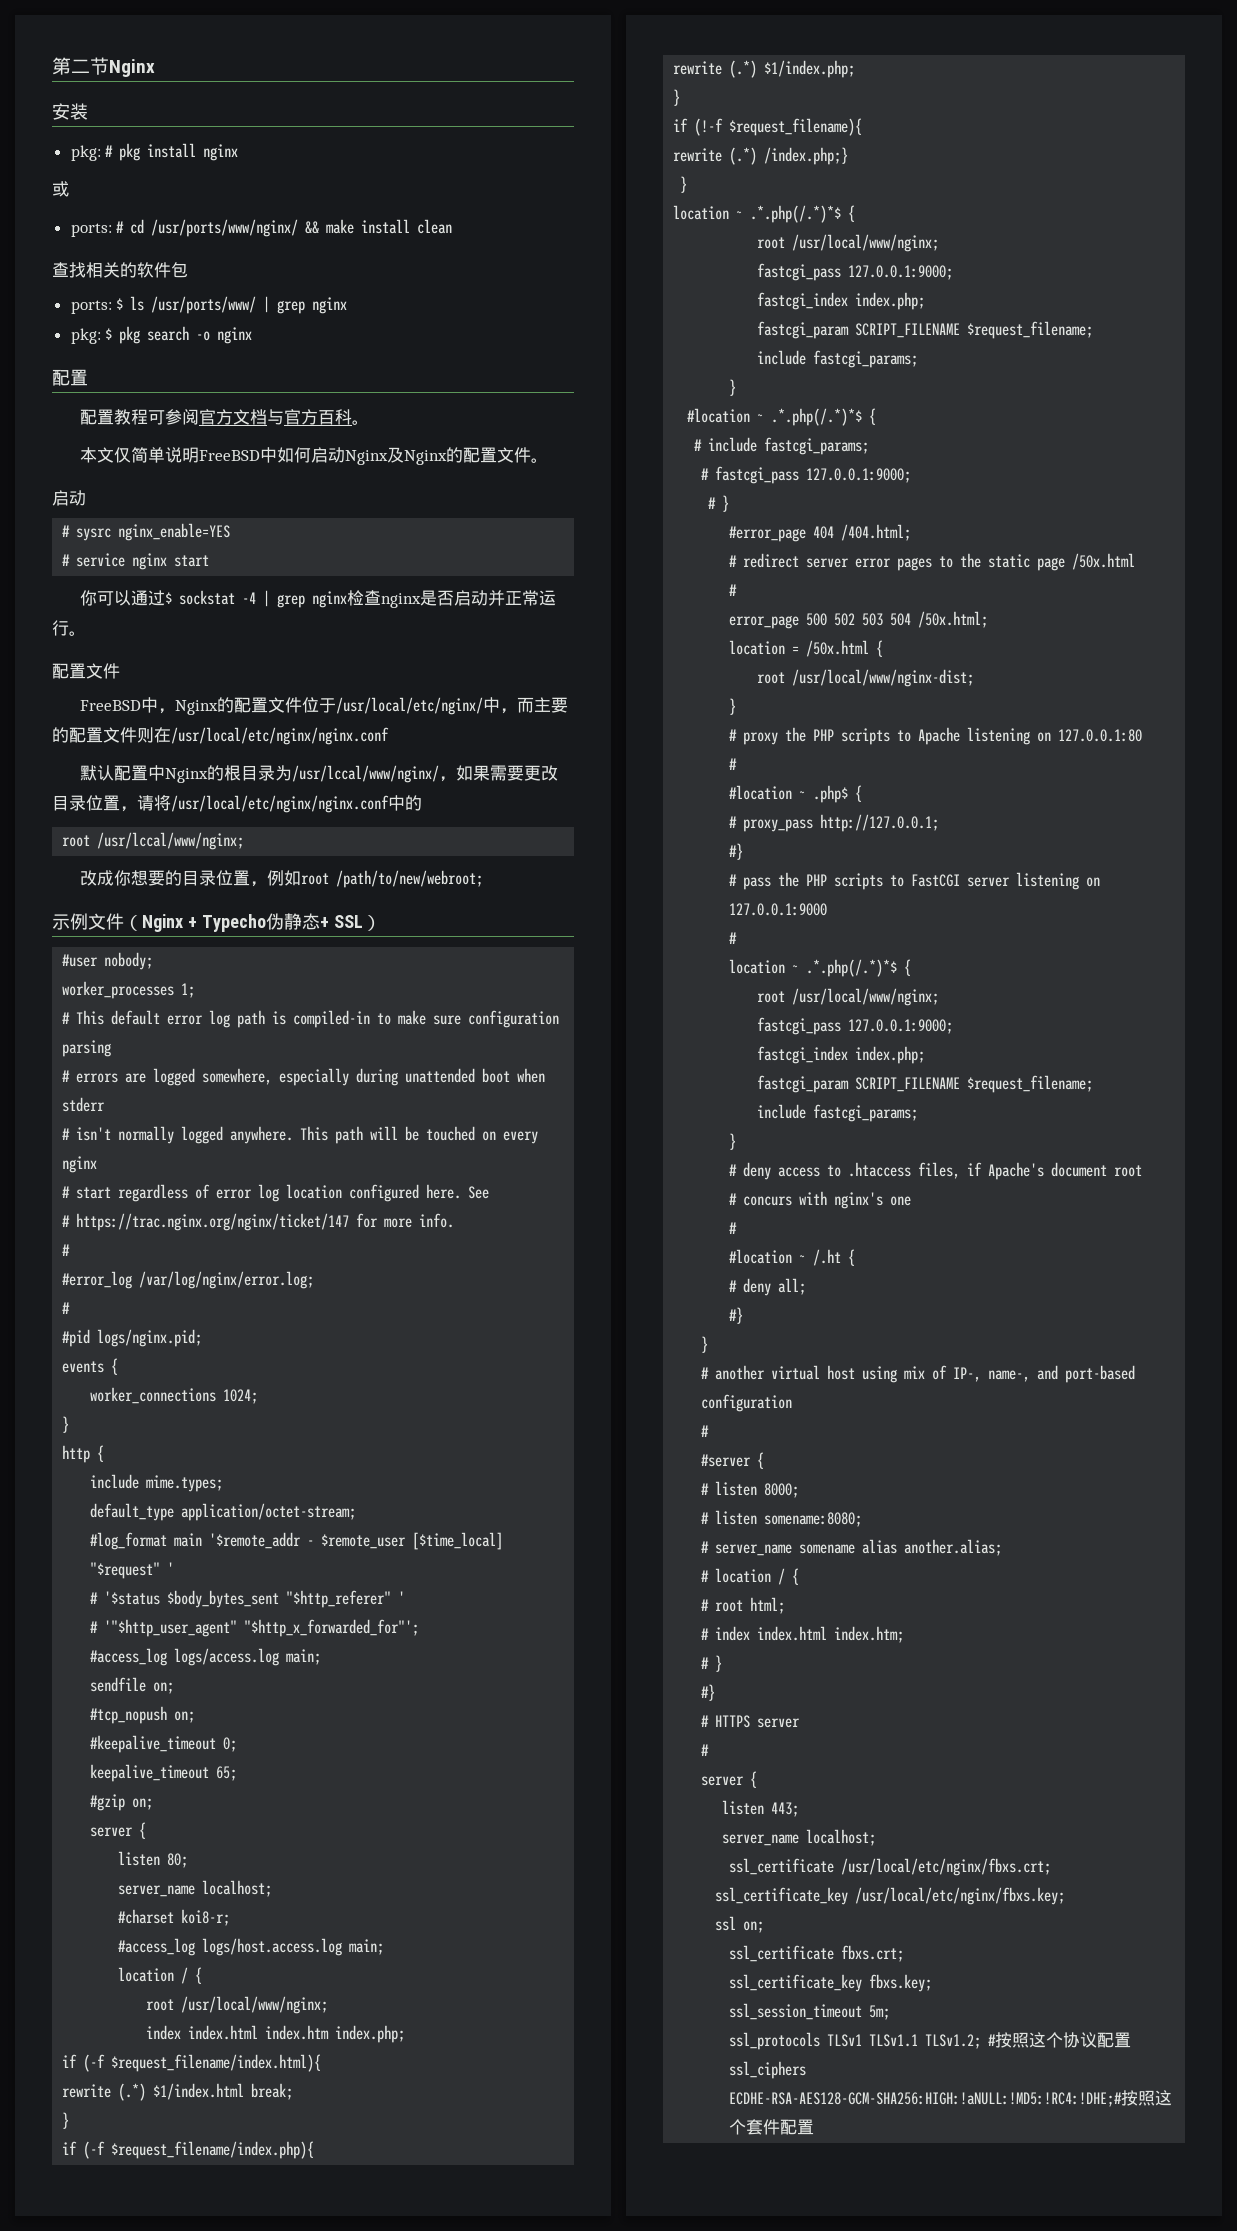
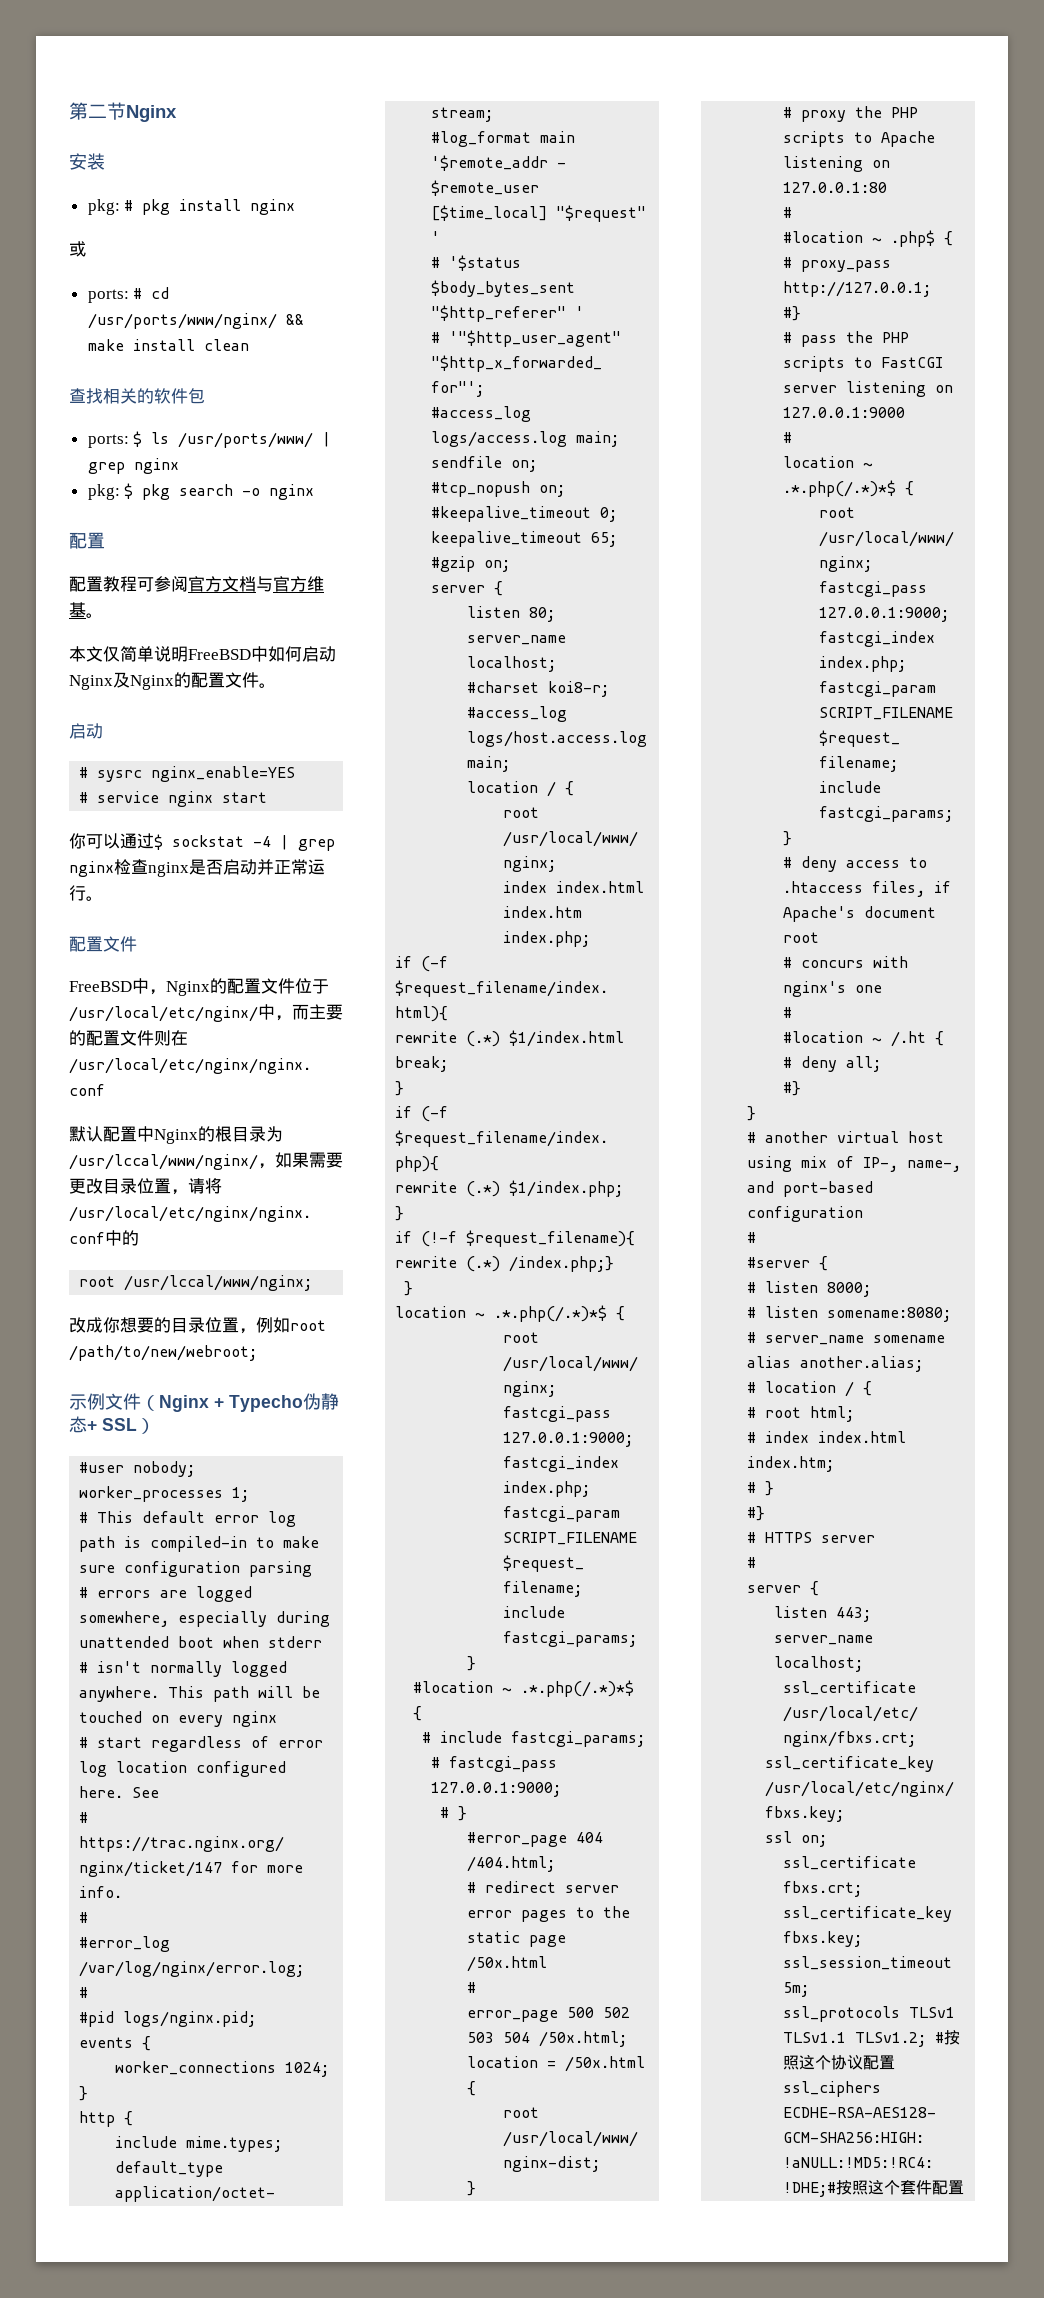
- 配置教程可参阅官方文档与官方百科。
+ 配置教程可参阅官方文档与官方维基。

